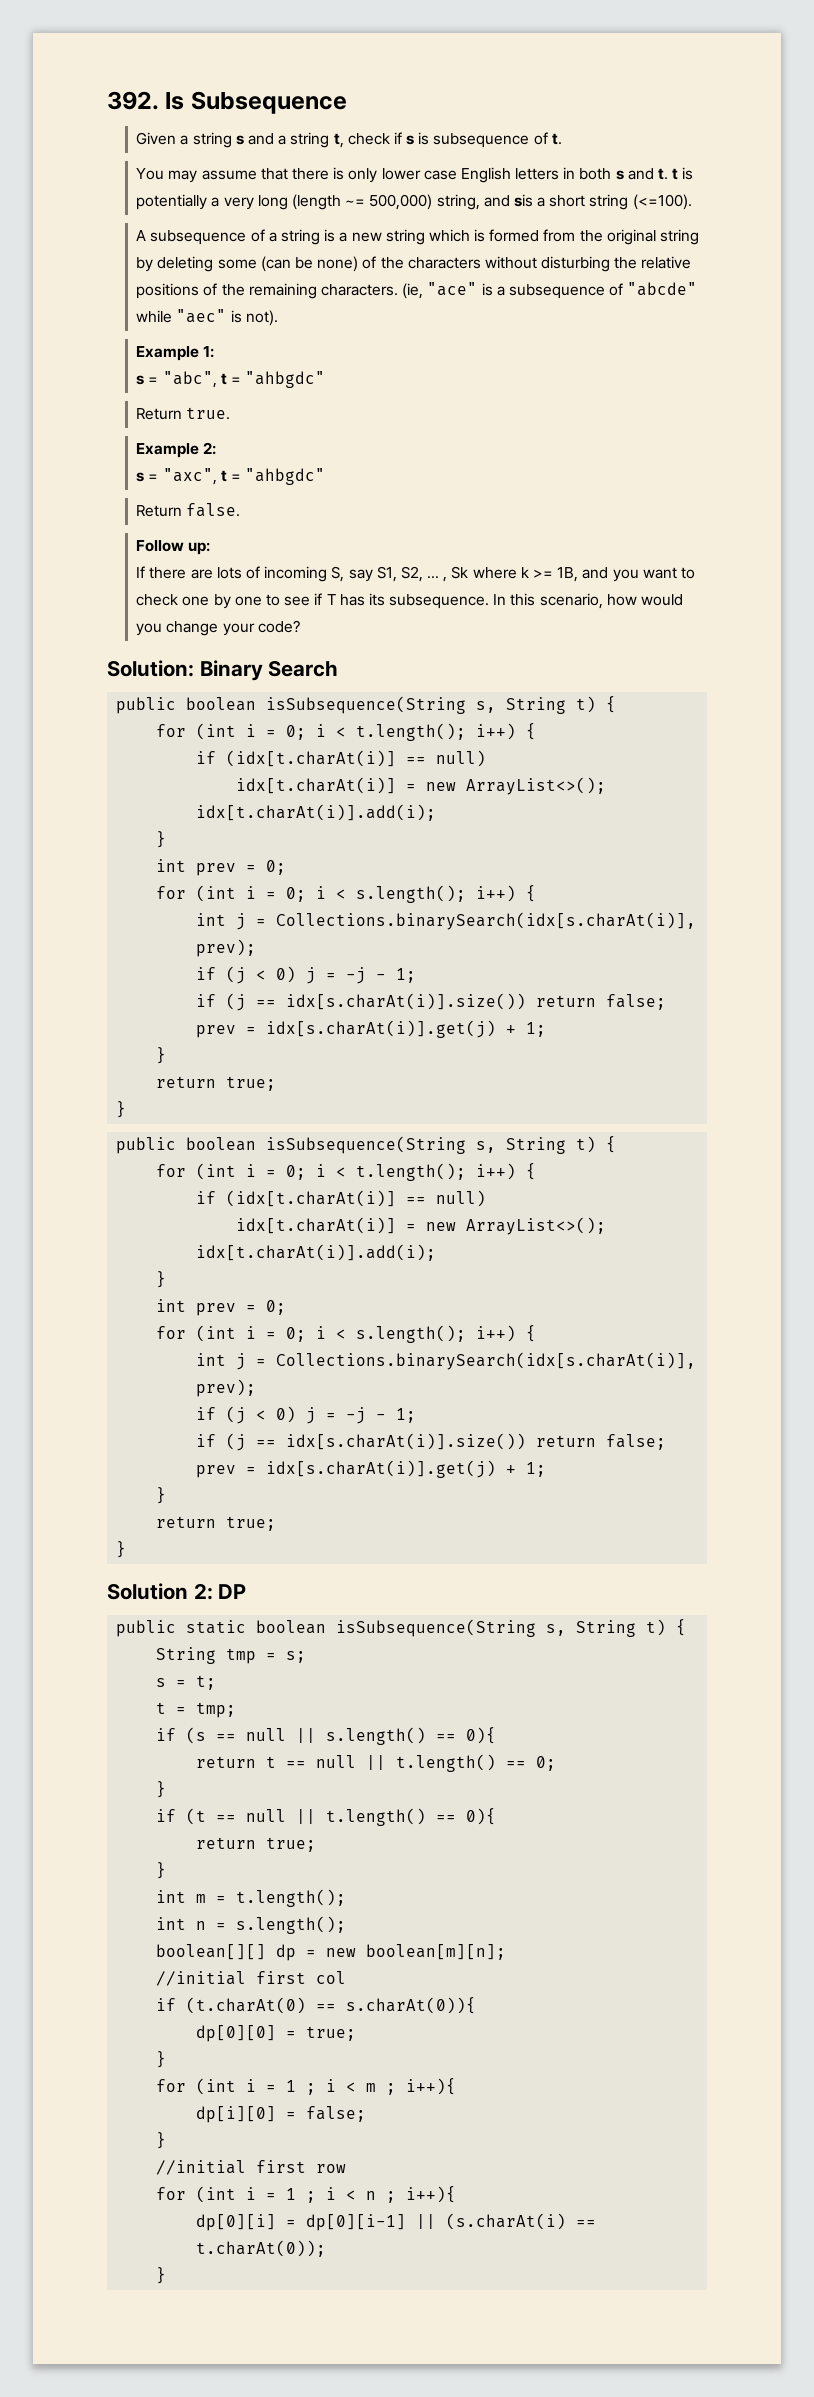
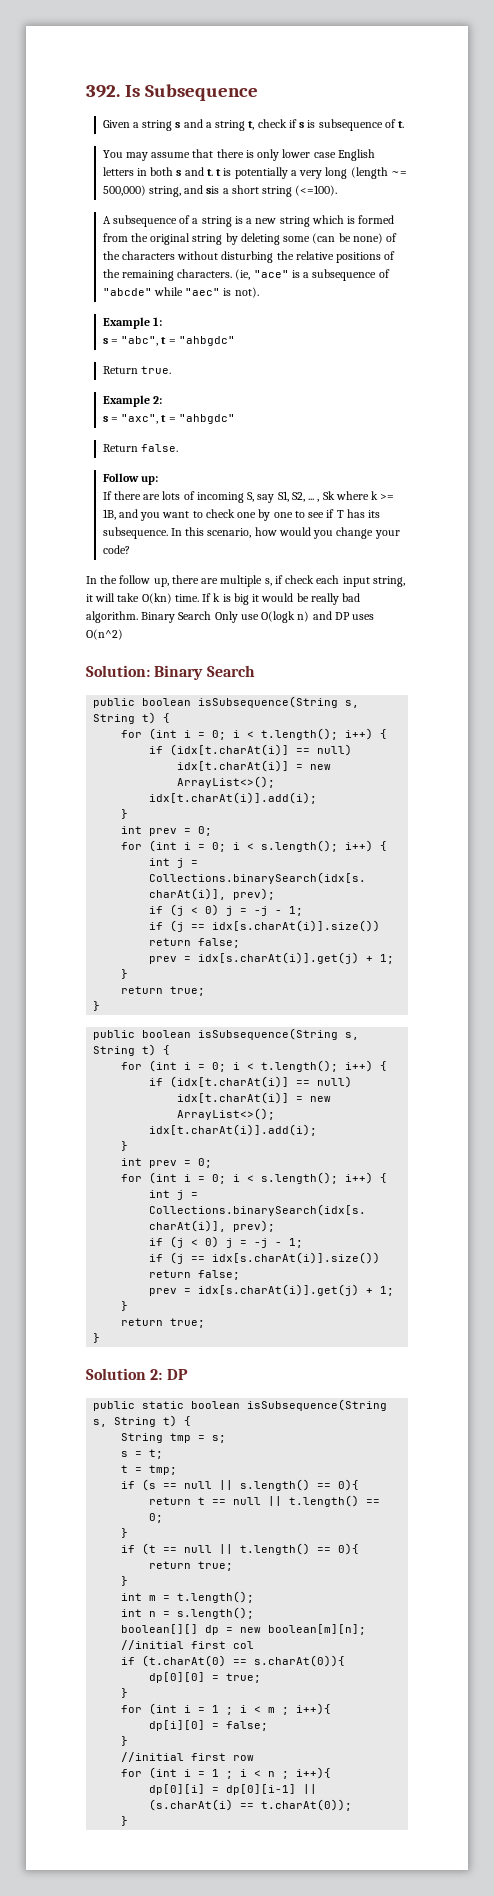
+ In the follow up, there are multiple s, if check each input string, it will take O(kn) time. If k is big it would be really bad algorithm. Binary Search Only use O(logk n) and DP uses O(n^2)

